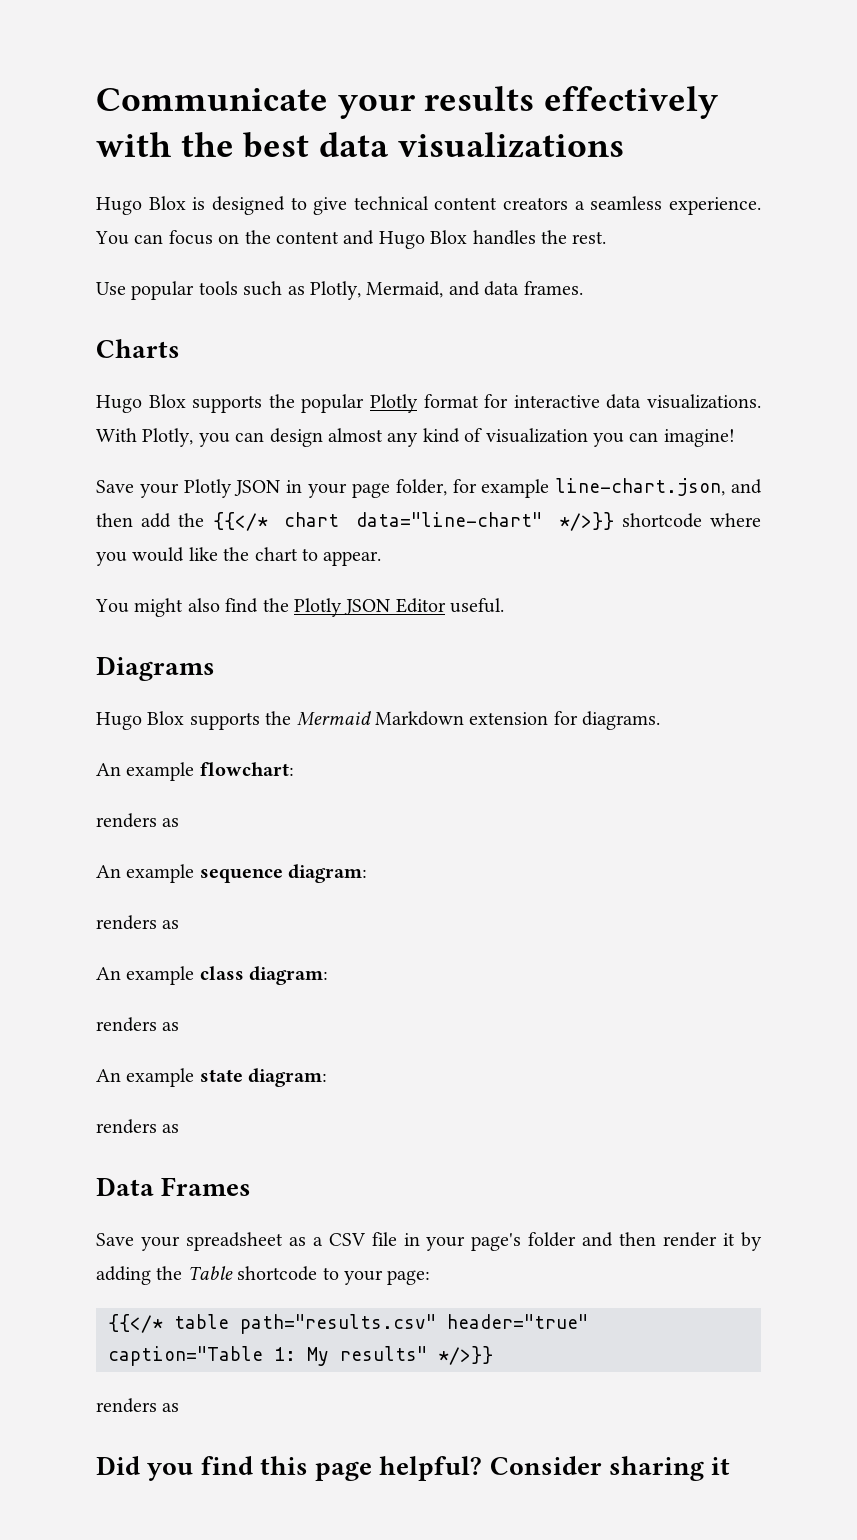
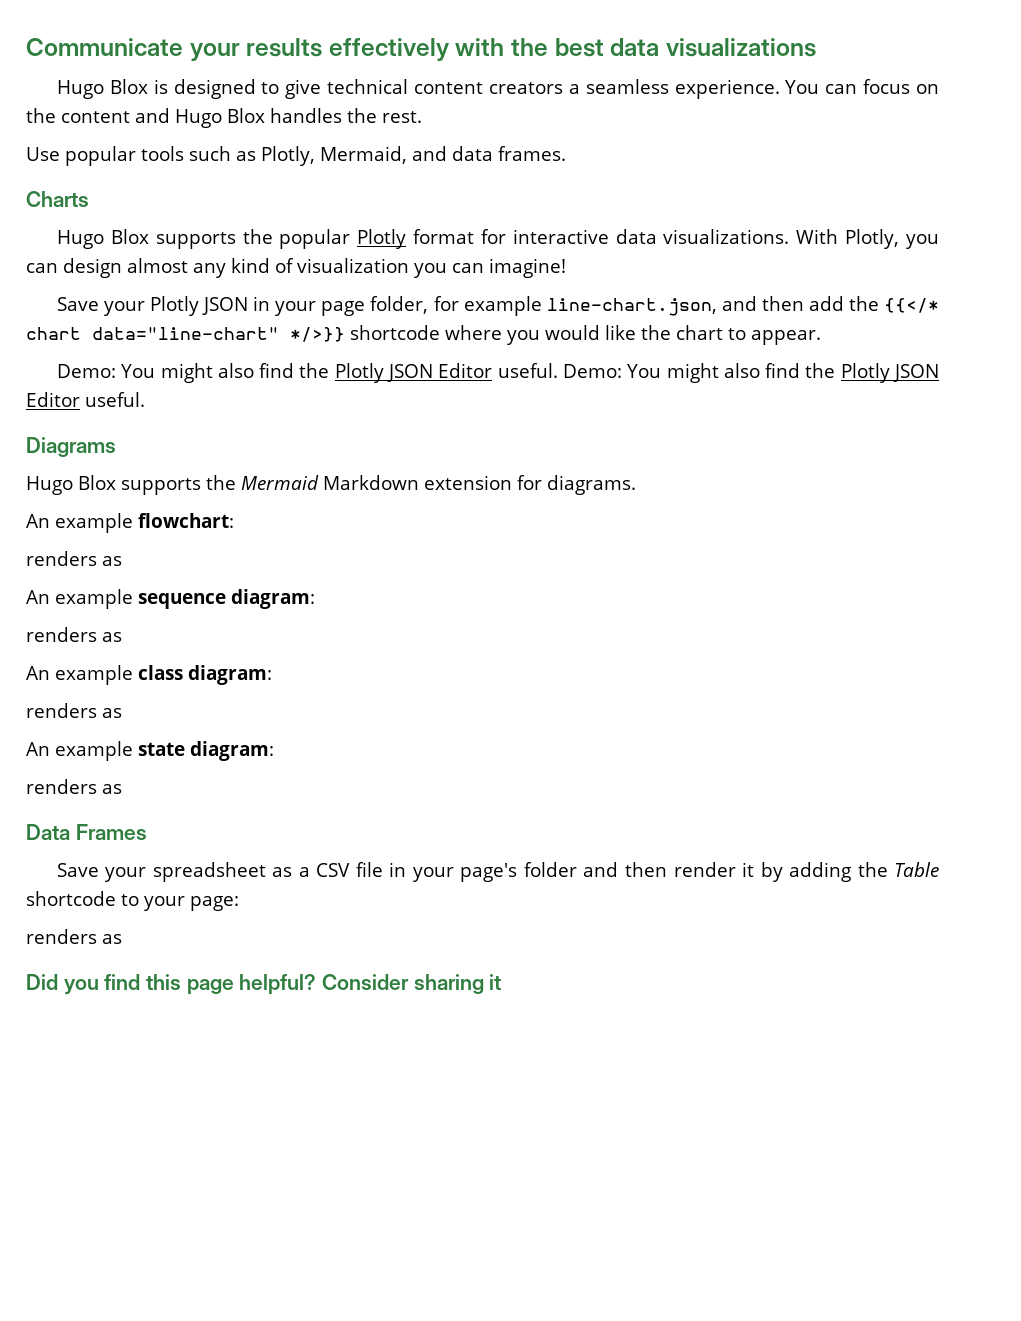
- You might also find the Plotly JSON Editor useful.
+ Demo: You might also find the Plotly JSON Editor useful. Demo: You might also find the Plotly JSON Editor useful.
- {{</* table path="results.csv" header="true" caption="Table 1: My results" */>}}

